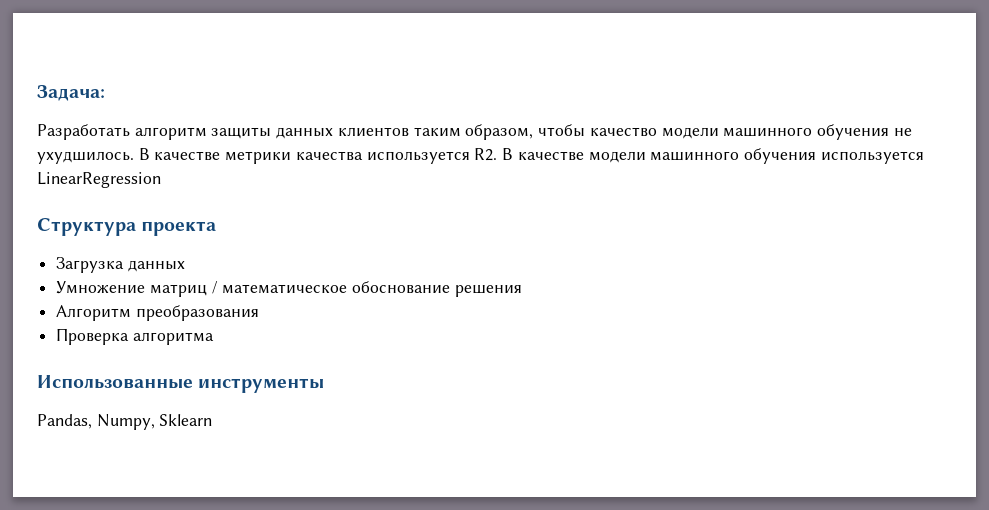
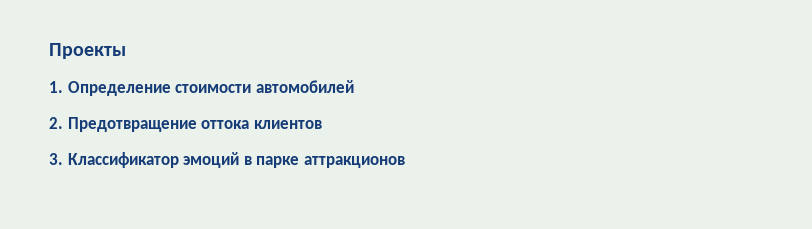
- Задача:
- Разработать алгоритм защиты данных клиентов таким образом, чтобы качество модели машинного обучения не ухудшилось. В качестве метрики качества используется R2. В качестве модели машинного обучения используется LinearRegression
- Структура проекта
- Загрузка данных
- Умножение матриц / математическое обоснование решения
- Алгоритм преобразования
- Проверка алгоритма
- Использованные инструменты
- Pandas, Numpy, Sklearn
+ Проекты
+ 1. Определение стоимости автомобилей
+ 2. Предотвращение оттока клиентов
+ 3. Классификатор эмоций в парке аттракционов

